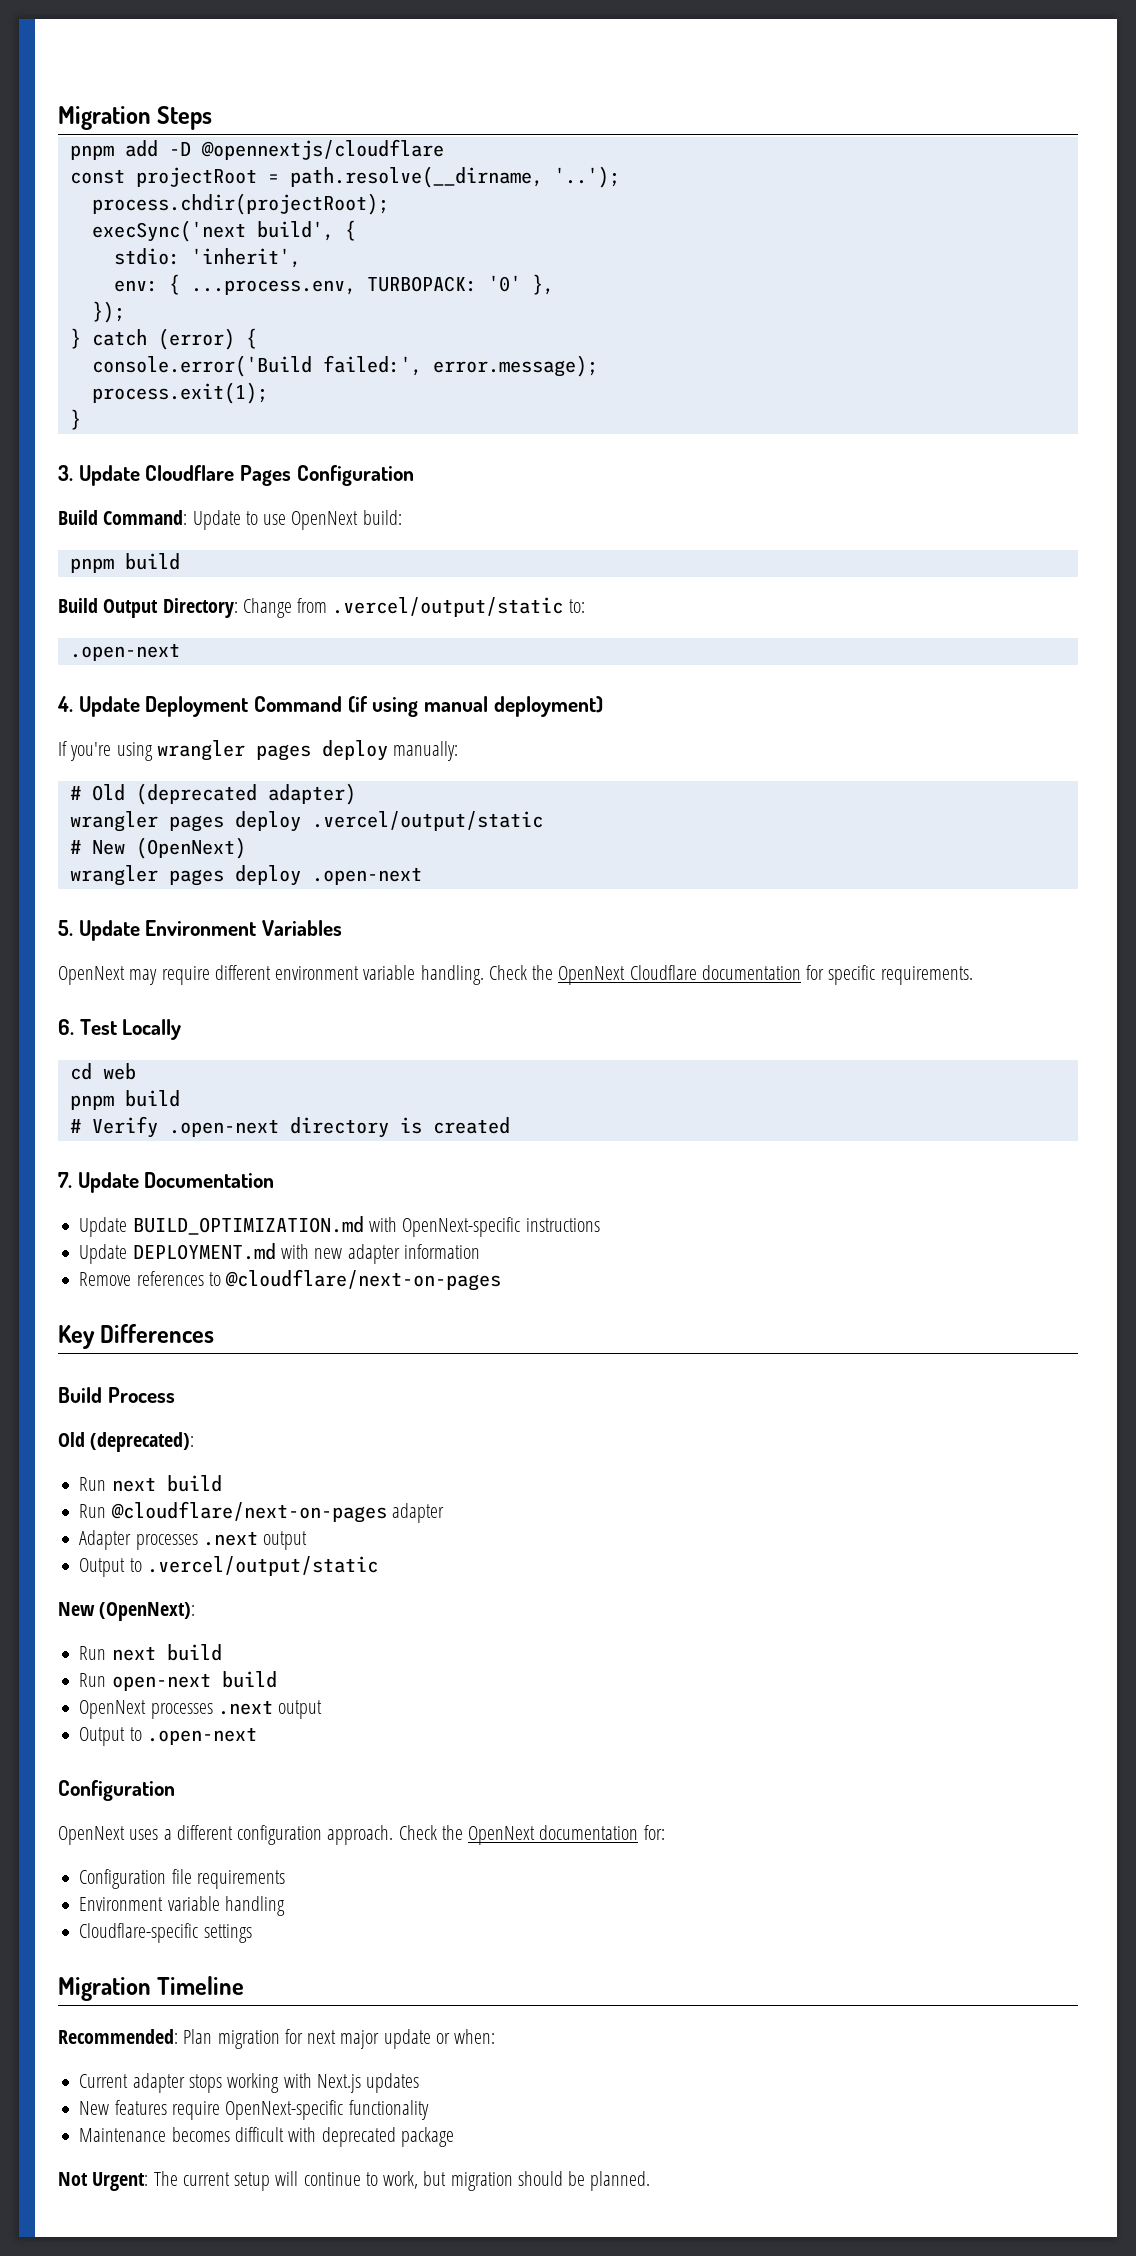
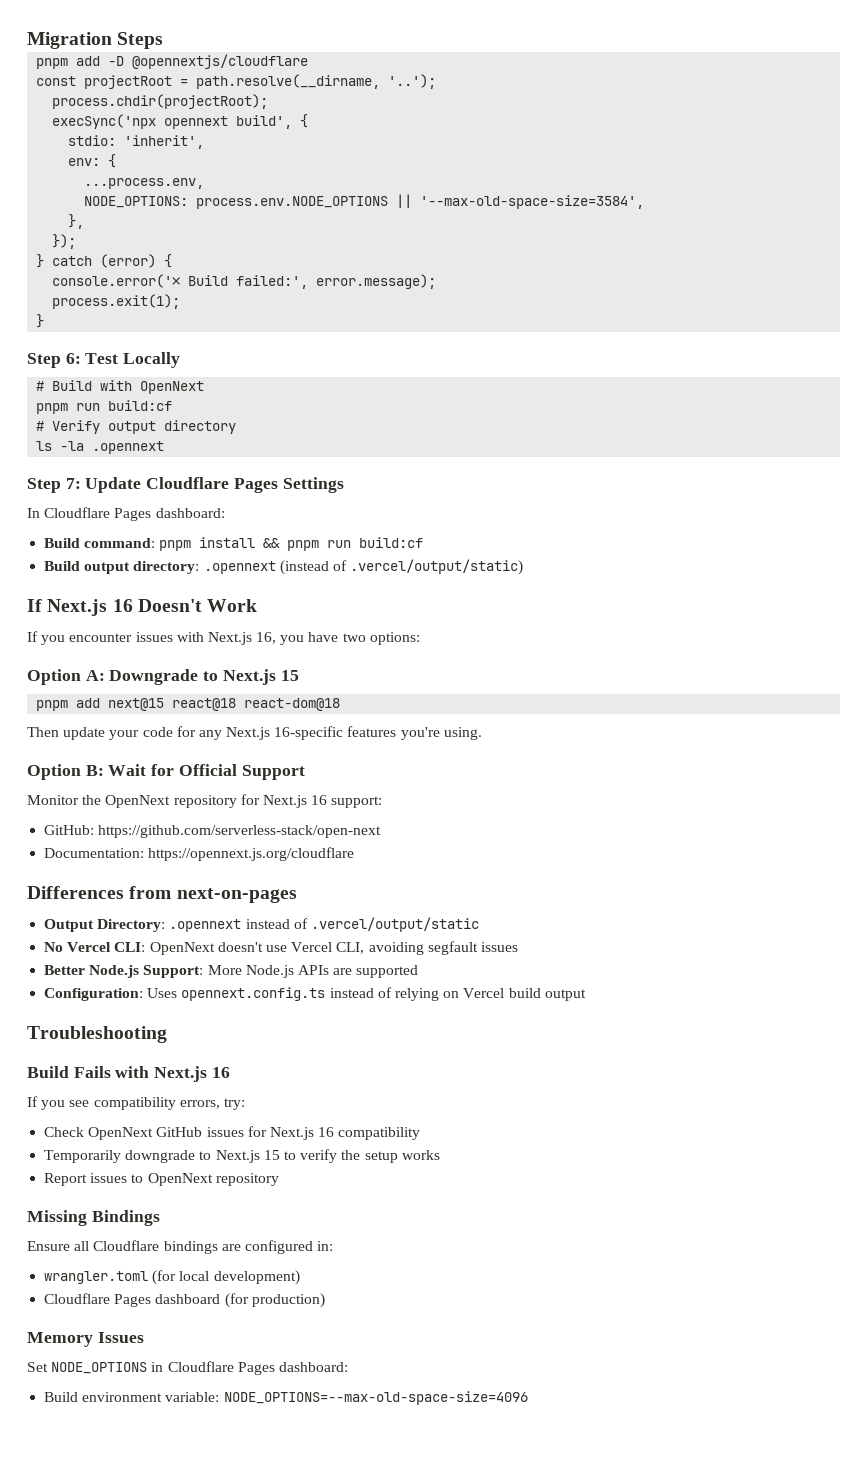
- execSync('next build', {
+ execSync('npx opennext build', {
- env: { ...process.env, TURBOPACK: '0' },
+ env: {
+ ...process.env,
+ NODE_OPTIONS: process.env.NODE_OPTIONS || '--max-old-space-size=3584',
+ },
- console.error('Build failed:', error.message);
+ console.error('✗ Build failed:', error.message);
- 3. Update Cloudflare Pages Configuration
- Build Command: Update to use OpenNext build:
- pnpm build
- Build Output Directory: Change from .vercel/output/static to:
- .open-next
- 4. Update Deployment Command (if using manual deployment)
- If you're using wrangler pages deploy manually:
- # Old (deprecated adapter)
- wrangler pages deploy .vercel/output/static
- # New (OpenNext)
- wrangler pages deploy .open-next
- 5. Update Environment Variables
- OpenNext may require different environment variable handling. Check the OpenNext Cloudflare documentation for specific requirements.
- 6. Test Locally
- cd web
- pnpm build
- # Verify .open-next directory is created
- 7. Update Documentation
- Update BUILD_OPTIMIZATION.md with OpenNext-specific instructions
- Update DEPLOYMENT.md with new adapter information
- Remove references to @cloudflare/next-on-pages
- Key Differences
- Build Process
- Old (deprecated):
- Run next build
- Run @cloudflare/next-on-pages adapter
- Adapter processes .next output
- Output to .vercel/output/static
- New (OpenNext):
- Run next build
- Run open-next build
- OpenNext processes .next output
- Output to .open-next
- Configuration
- OpenNext uses a different configuration approach. Check the OpenNext documentation for:
- Configuration file requirements
- Environment variable handling
- Cloudflare-specific settings
- Migration Timeline
- Recommended: Plan migration for next major update or when:
- Current adapter stops working with Next.js updates
- New features require OpenNext-specific functionality
- Maintenance becomes difficult with deprecated package
- Not Urgent: The current setup will continue to work, but migration should be planned.
+ Step 6: Test Locally
+ # Build with OpenNext
+ pnpm run build:cf
+ # Verify output directory
+ ls -la .opennext
+ Step 7: Update Cloudflare Pages Settings
+ In Cloudflare Pages dashboard:
+ Build command: pnpm install && pnpm run build:cf
+ Build output directory: .opennext (instead of .vercel/output/static)
+ If Next.js 16 Doesn't Work
+ If you encounter issues with Next.js 16, you have two options:
+ Option A: Downgrade to Next.js 15
+ pnpm add next@15 react@18 react-dom@18
+ Then update your code for any Next.js 16-specific features you're using.
+ Option B: Wait for Official Support
+ Monitor the OpenNext repository for Next.js 16 support:
+ GitHub: https://github.com/serverless-stack/open-next
+ Documentation: https://opennext.js.org/cloudflare
+ Differences from next-on-pages
+ Output Directory: .opennext instead of .vercel/output/static
+ No Vercel CLI: OpenNext doesn't use Vercel CLI, avoiding segfault issues
+ Better Node.js Support: More Node.js APIs are supported
+ Configuration: Uses opennext.config.ts instead of relying on Vercel build output
+ Troubleshooting
+ Build Fails with Next.js 16
+ If you see compatibility errors, try:
+ Check OpenNext GitHub issues for Next.js 16 compatibility
+ Temporarily downgrade to Next.js 15 to verify the setup works
+ Report issues to OpenNext repository
+ Missing Bindings
+ Ensure all Cloudflare bindings are configured in:
+ wrangler.toml (for local development)
+ Cloudflare Pages dashboard (for production)
+ Memory Issues
+ Set NODE_OPTIONS in Cloudflare Pages dashboard:
+ Build environment variable: NODE_OPTIONS=--max-old-space-size=4096

